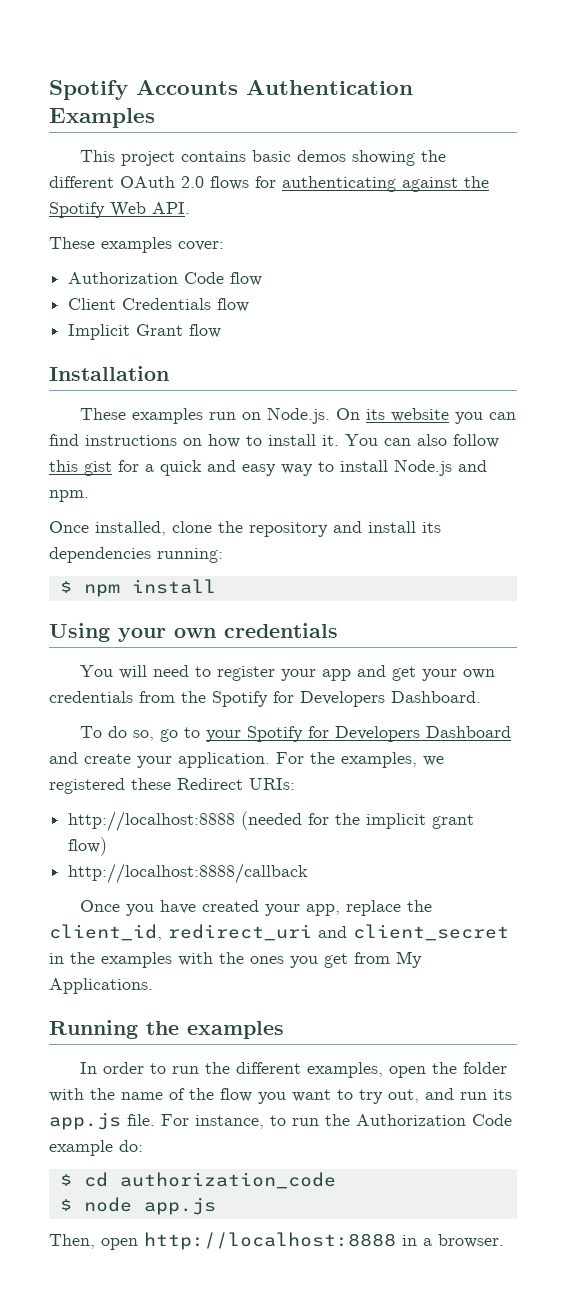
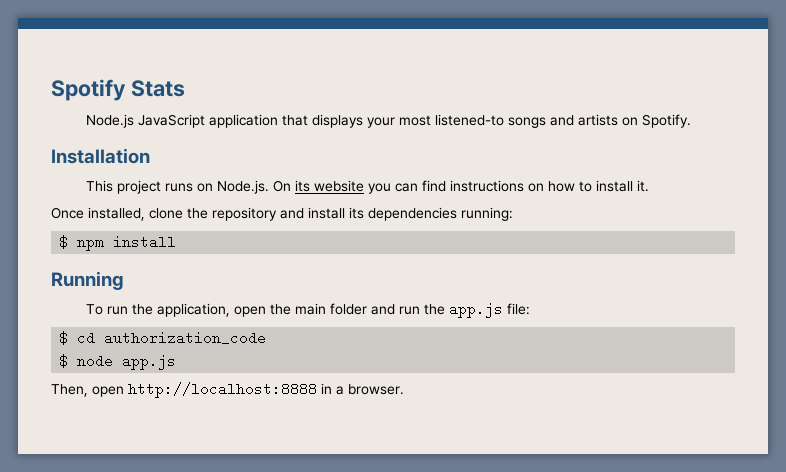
- Spotify Accounts Authentication Examples
- This project contains basic demos showing the different OAuth 2.0 flows for authenticating against the Spotify Web API.
- These examples cover:
- Authorization Code flow
- Client Credentials flow
- Implicit Grant flow
+ Spotify Stats
+ Node.js JavaScript application that displays your most listened-to songs and artists on Spotify.
  Installation
- These examples run on Node.js. On its website you can find instructions on how to install it. You can also follow this gist for a quick and easy way to install Node.js and npm.
+ This project runs on Node.js. On its website you can find instructions on how to install it.
- Using your own credentials
- You will need to register your app and get your own credentials from the Spotify for Developers Dashboard.
- To do so, go to your Spotify for Developers Dashboard and create your application. For the examples, we registered these Redirect URIs:
- http://localhost:8888 (needed for the implicit grant flow)
- http://localhost:8888/callback
- Once you have created your app, replace the client_id, redirect_uri and client_secret in the examples with the ones you get from My Applications.
- Running the examples
- In order to run the different examples, open the folder with the name of the flow you want to try out, and run its app.js file. For instance, to run the Authorization Code example do:
+ Running
+ To run the application, open the main folder and run the app.js file:

